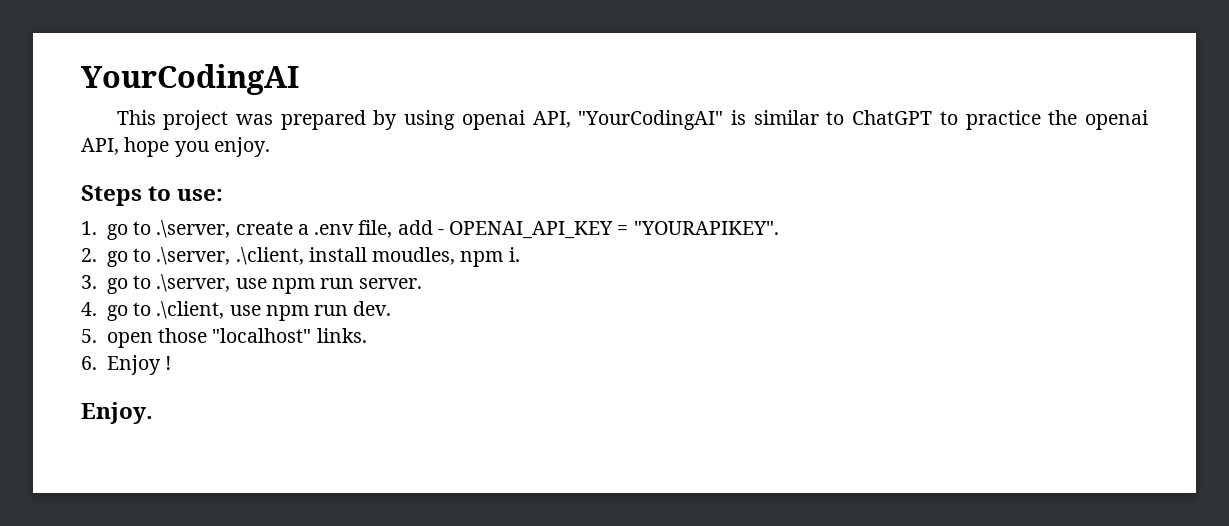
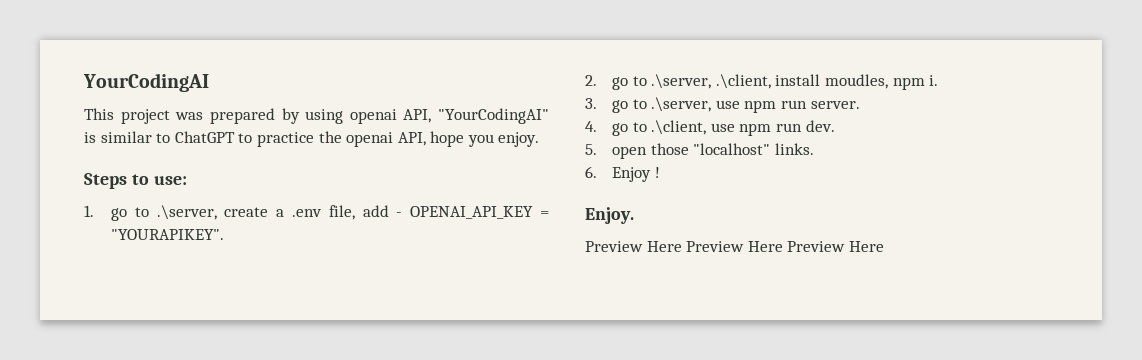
+ Preview Here Preview Here Preview Here

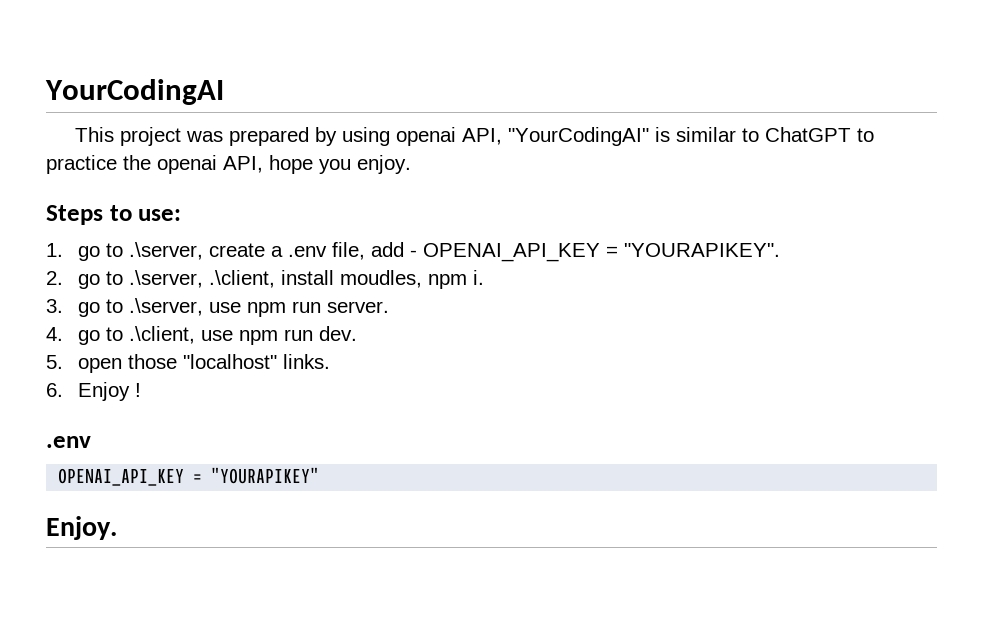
  6. Enjoy !
+ .env
+ OPENAI_API_KEY = "YOURAPIKEY"
  Enjoy.
- Preview Here Preview Here Preview Here

